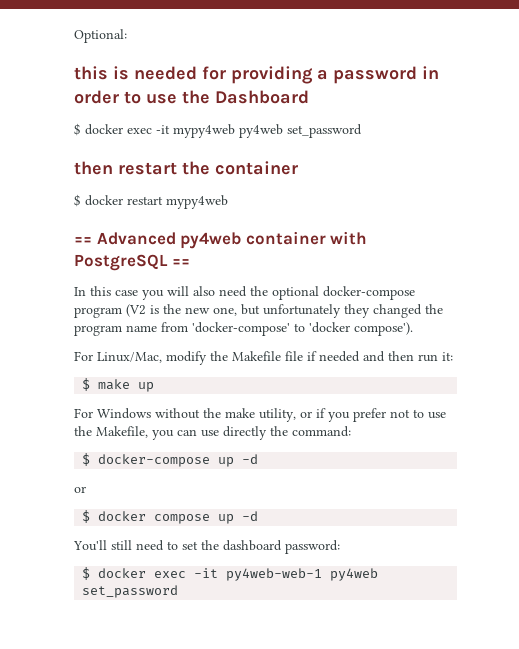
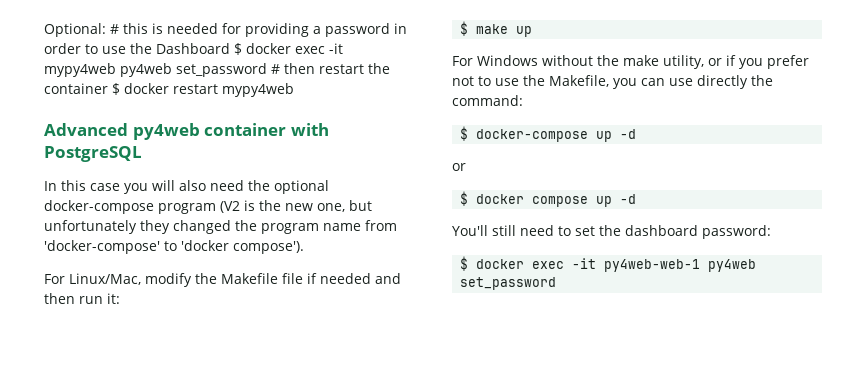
- Optional:
- this is needed for providing a password in order to use the Dashboard
- $ docker exec -it mypy4web py4web set_password
- then restart the container
- $ docker restart mypy4web
+ Optional: # this is needed for providing a password in order to use the Dashboard $ docker exec -it mypy4web py4web set_password # then restart the container $ docker restart mypy4web
- == Advanced py4web container with PostgreSQL ==
+ Advanced py4web container with PostgreSQL

